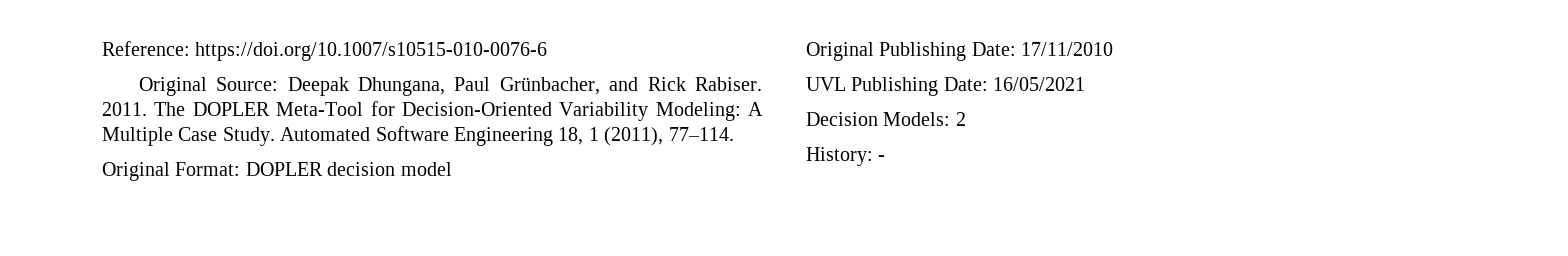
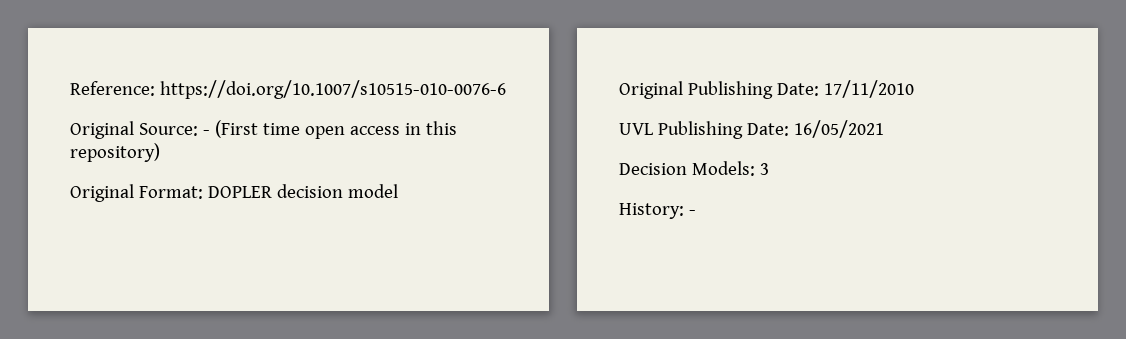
- Original Source: Deepak Dhungana, Paul Grünbacher, and Rick Rabiser. 2011. The DOPLER Meta-Tool for Decision-Oriented Variability Modeling: A Multiple Case Study. Automated Software Engineering 18, 1 (2011), 77–114.
+ Original Source: - (First time open access in this repository)
- Decision Models: 2
+ Decision Models: 3

